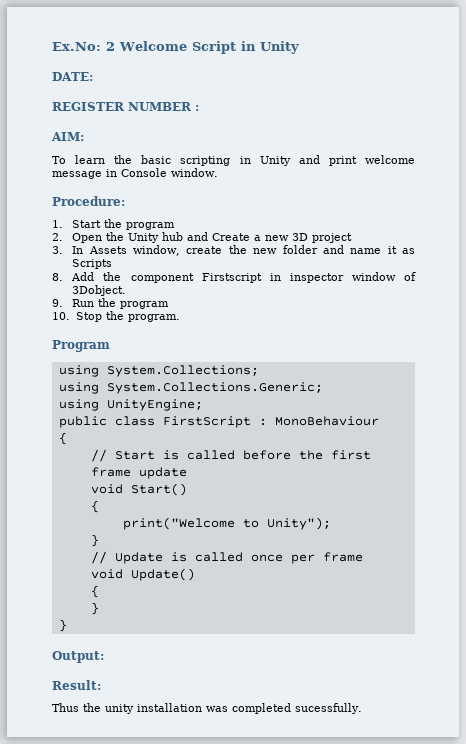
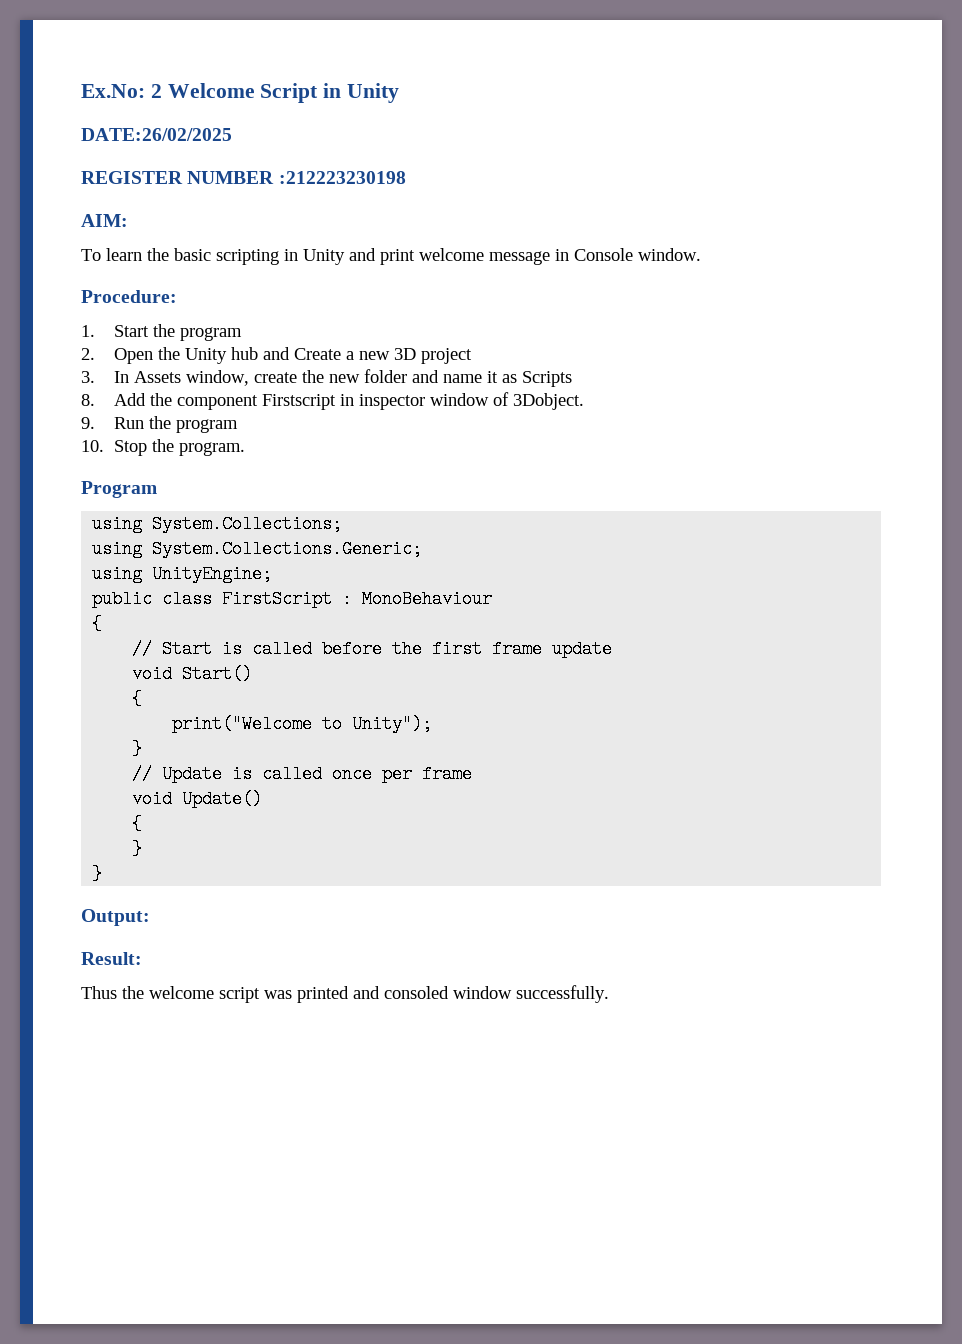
- DATE:
+ DATE:26/02/2025
- REGISTER NUMBER :
+ REGISTER NUMBER :212223230198
- Thus the unity installation was completed sucessfully.
+ Thus the welcome script was printed and consoled window successfully.

